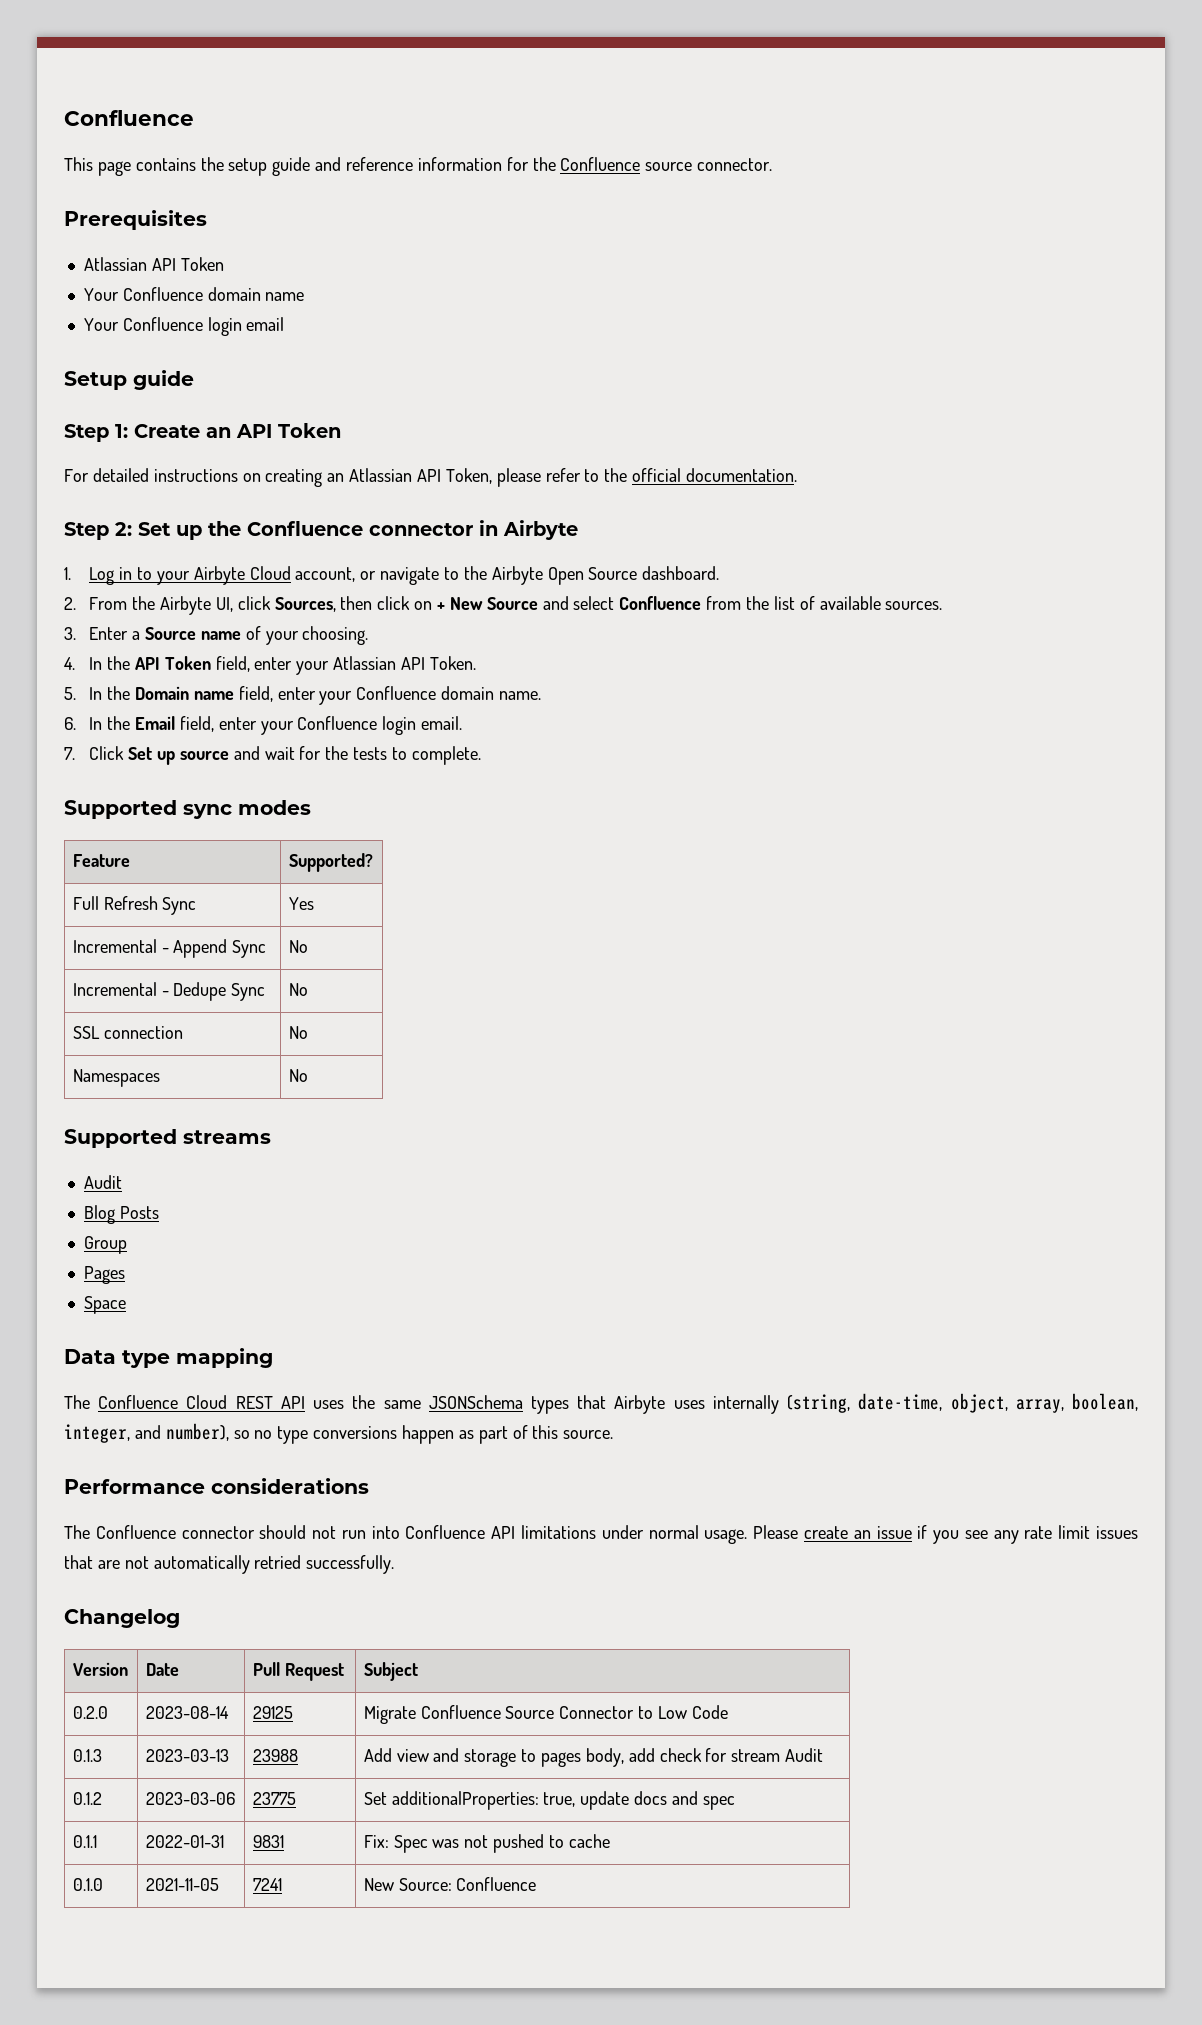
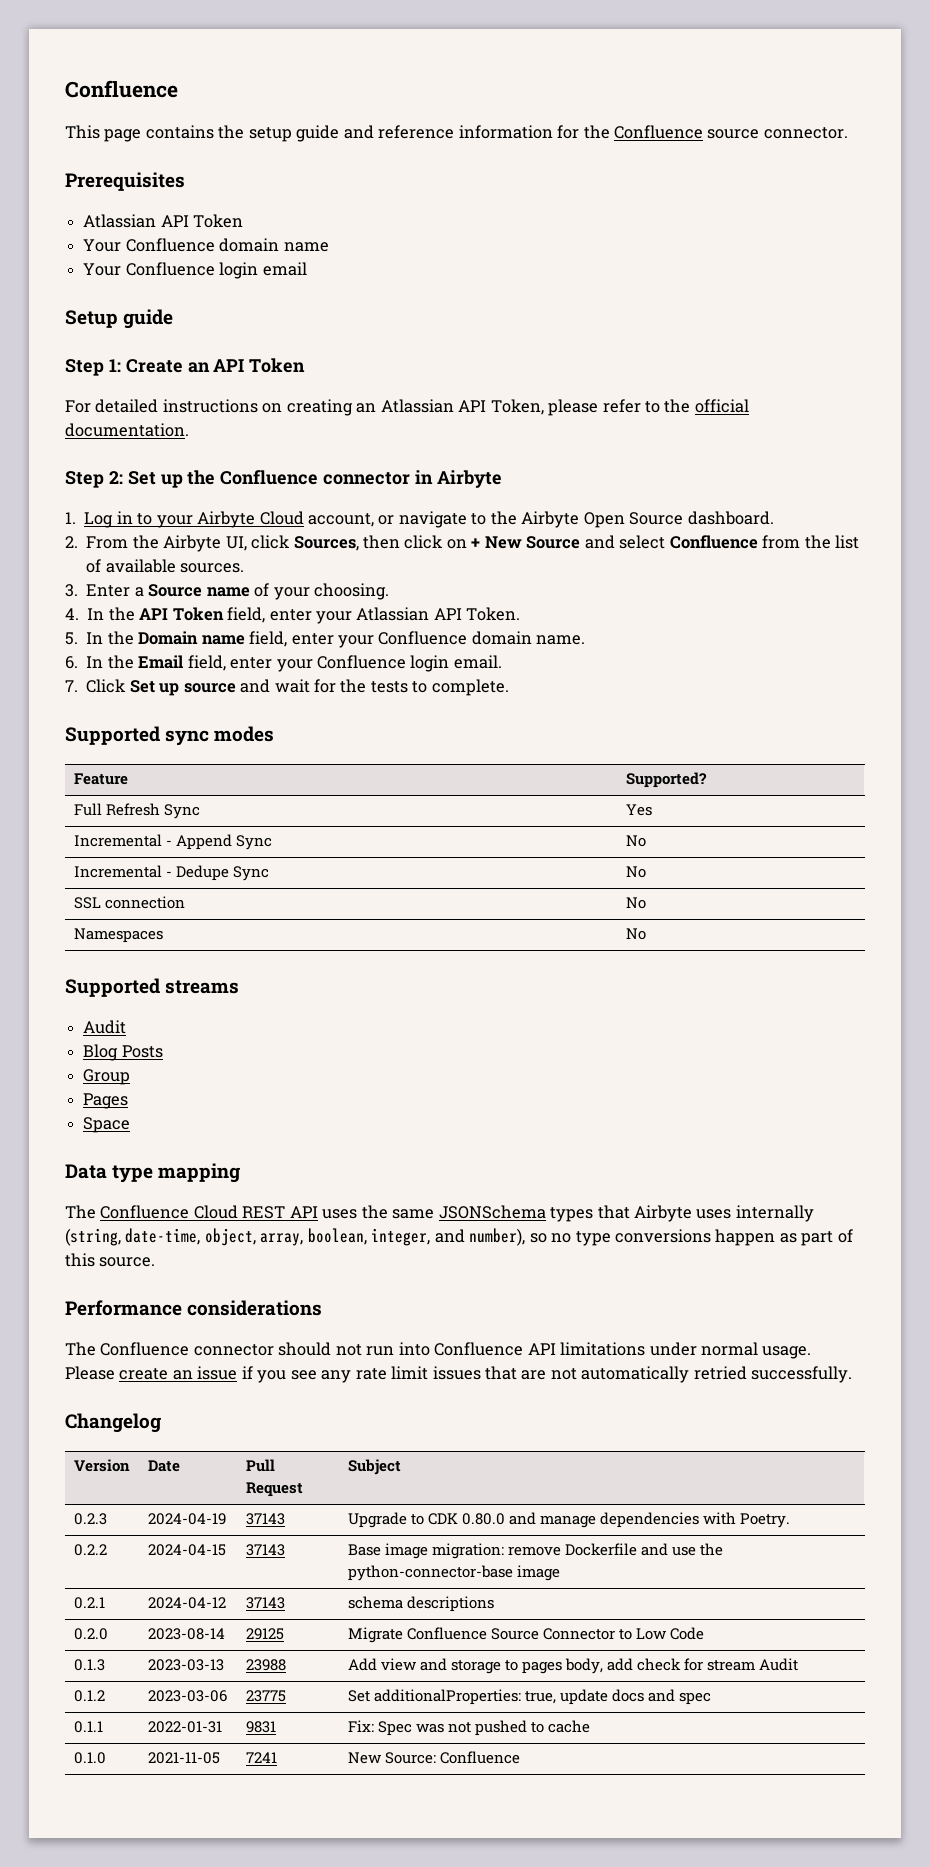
+ 0.2.3 | 2024-04-19 | 37143 | Upgrade to CDK 0.80.0 and manage dependencies with Poetry.
+ 0.2.2 | 2024-04-15 | 37143 | Base image migration: remove Dockerfile and use the python-connector-base image
+ 0.2.1 | 2024-04-12 | 37143 | schema descriptions

